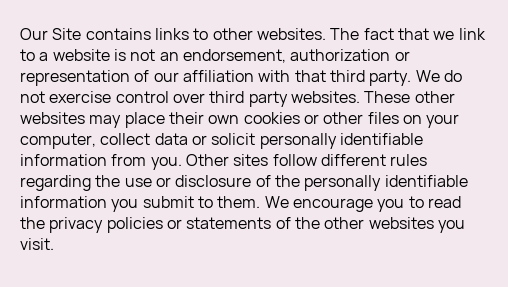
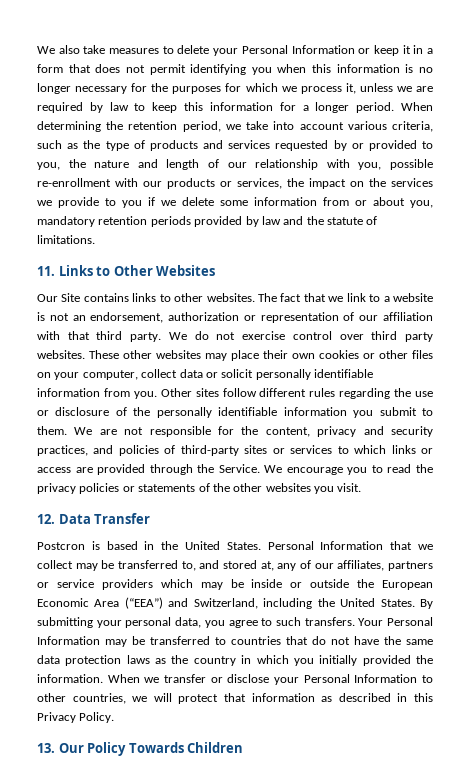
+ We also take measures to delete your Personal Information or keep it in a form that does not permit identifying you when this information is no longer necessary for the purposes for which we process it, unless we are required by law to keep this information for a longer period. When determining the retention period, we take into account various criteria, such as the type of products and services requested by or provided to you, the nature and length of our relationship with you, possible re-enrollment with our products or services, the impact on the services we provide to you if we delete some information from or about you, mandatory retention periods provided by law and the statute of limitations.
+ 11. Links to Other Websites
- We encourage you to read the privacy policies or statements of the other websites you visit.
+ We are not responsible for the content, privacy and security practices, and policies of third-party sites or services to which links or access are provided through the Service. We encourage you to read the privacy policies or statements of the other websites you visit.
+ 12. Data Transfer
+ Postcron is based in the United States. Personal Information that we collect may be transferred to, and stored at, any of our affiliates, partners or service providers which may be inside or outside the European Economic Area (“EEA”) and Switzerland, including the United States. By submitting your personal data, you agree to such transfers. Your Personal Information may be transferred to countries that do not have the same data protection laws as the country in which you initially provided the information. When we transfer or disclose your Personal Information to other countries, we will protect that information as described in this Privacy Policy.
+ 13. Our Policy Towards Children

